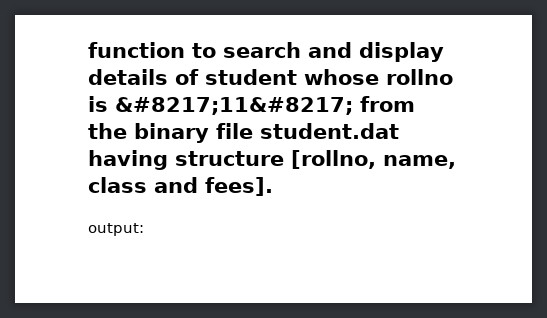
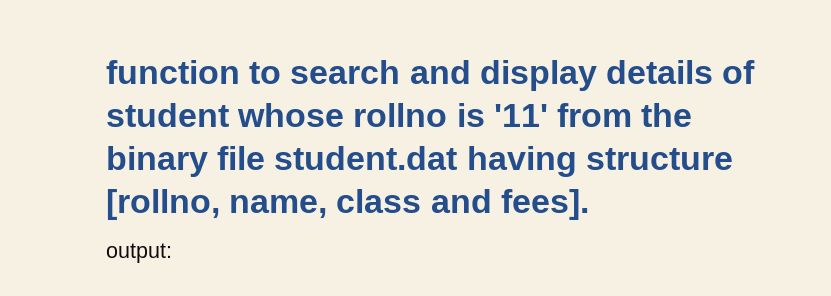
- function to search and display details of student whose rollno is &#8217;11&#8217; from the binary file student.dat having structure [rollno, name, class and fees].
+ function to search and display details of student whose rollno is '11' from the binary file student.dat having structure [rollno, name, class and fees].

